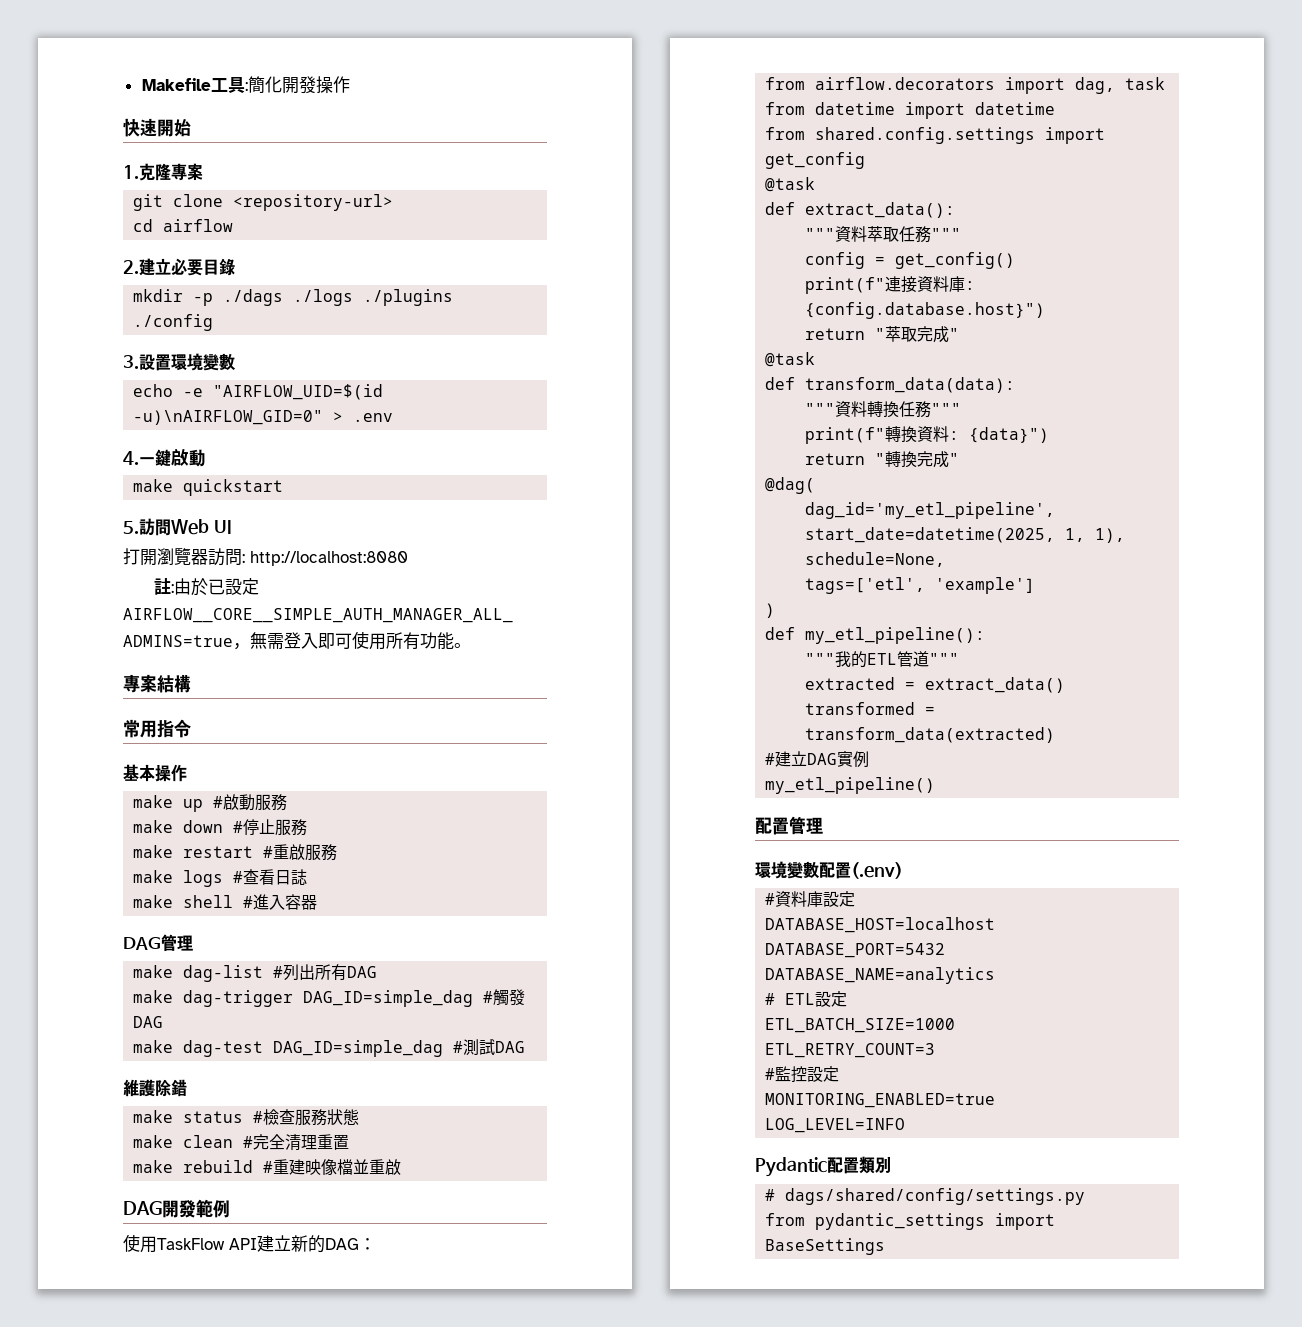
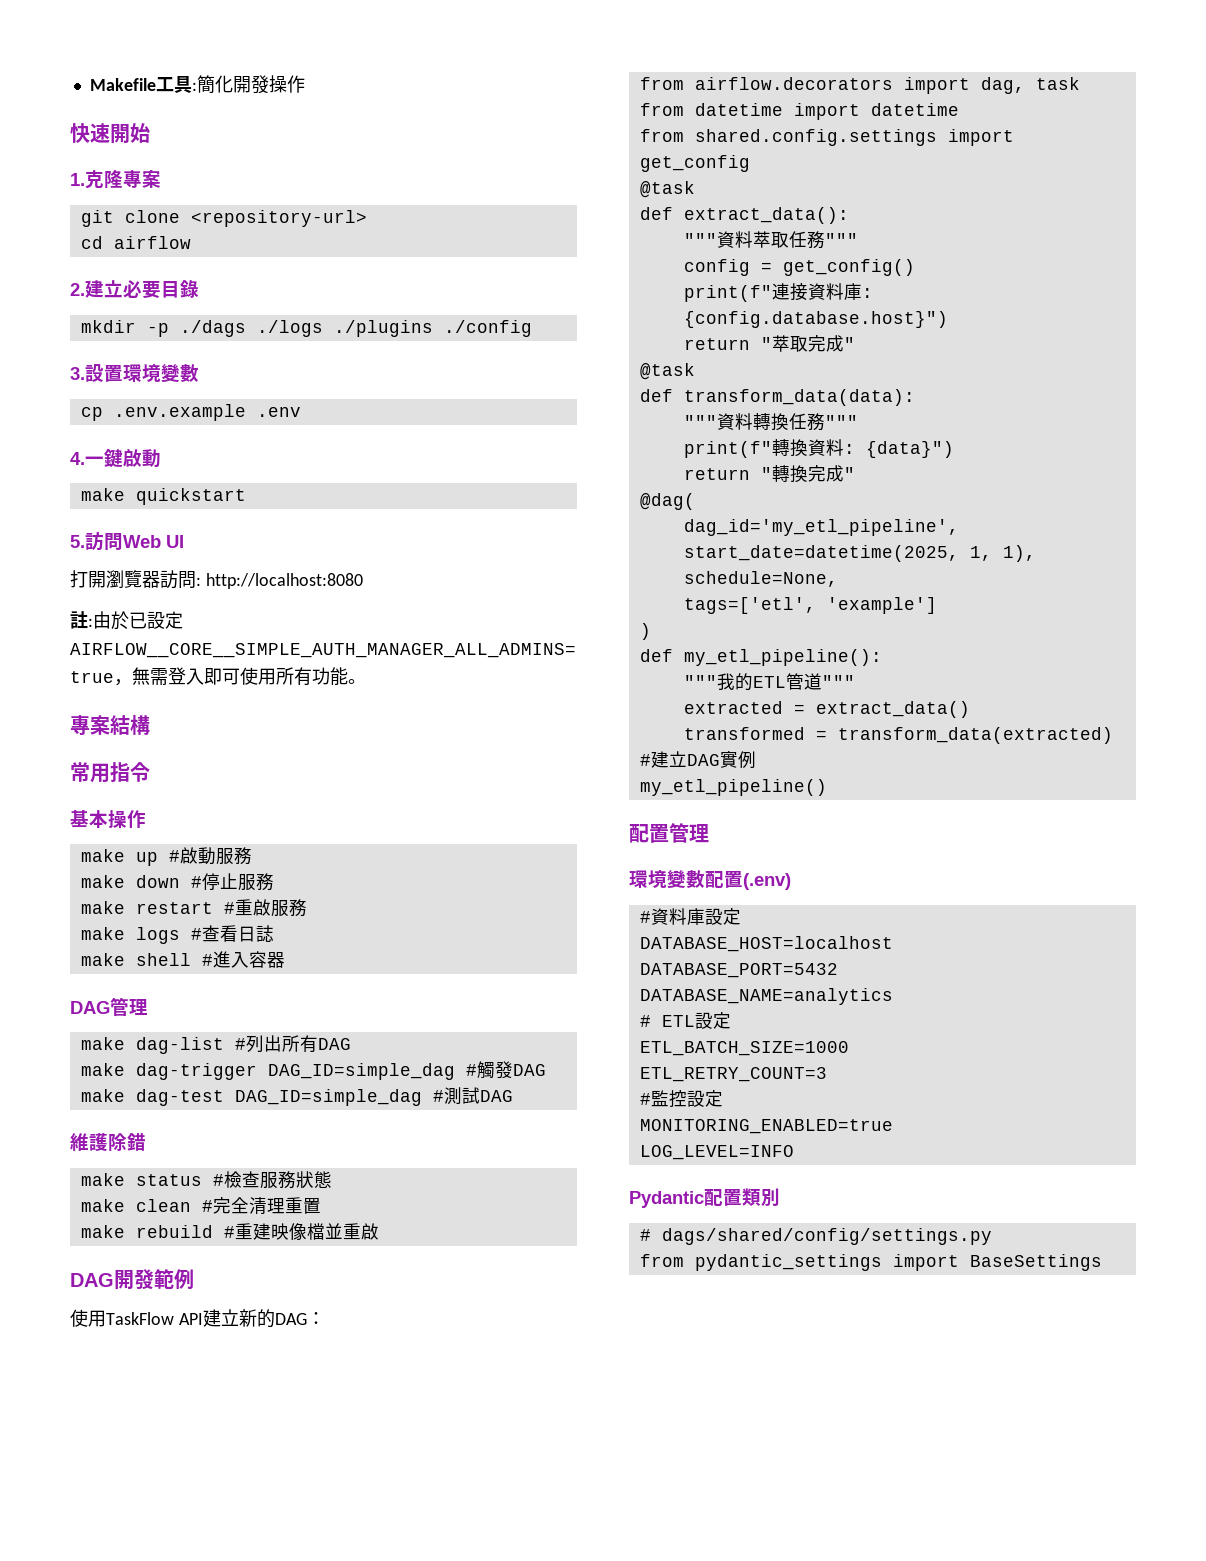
- echo -e "AIRFLOW_UID=$(id -u)\nAIRFLOW_GID=0" > .env
+ cp .env.example .env

